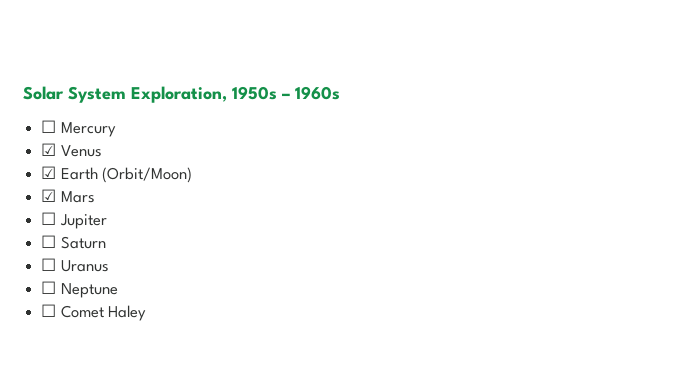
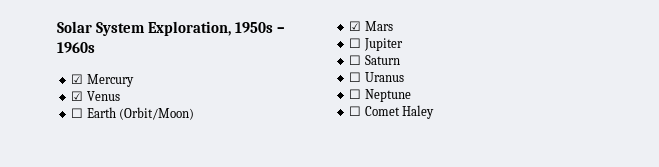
- ☐ Mercury
+ ☑ Mercury
- ☑ Earth (Orbit/Moon)
+ ☐ Earth (Orbit/Moon)

